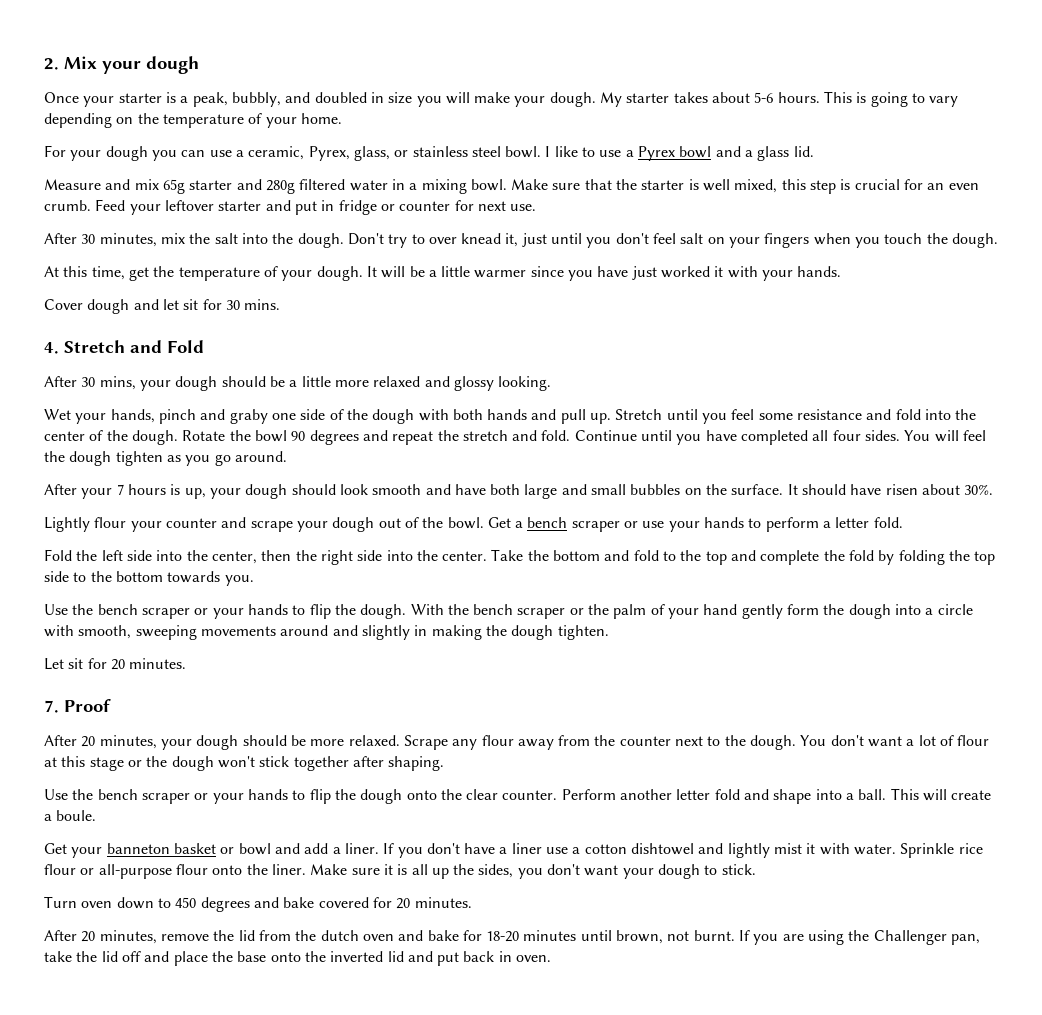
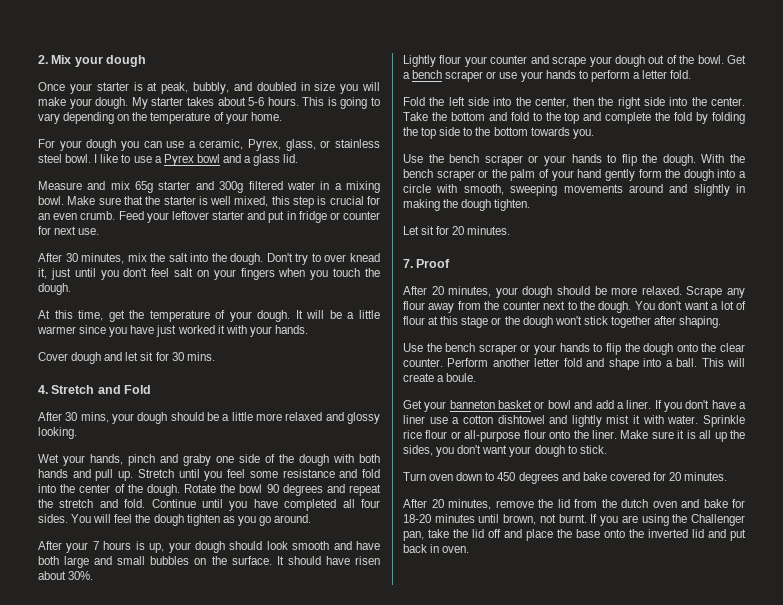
- Once your starter is a peak, bubbly, and doubled in size you will make your dough.
+ Once your starter is at peak, bubbly, and doubled in size you will make your dough.
- Measure and mix 65g starter and 280g filtered water in a mixing bowl.
+ Measure and mix 65g starter and 300g filtered water in a mixing bowl.

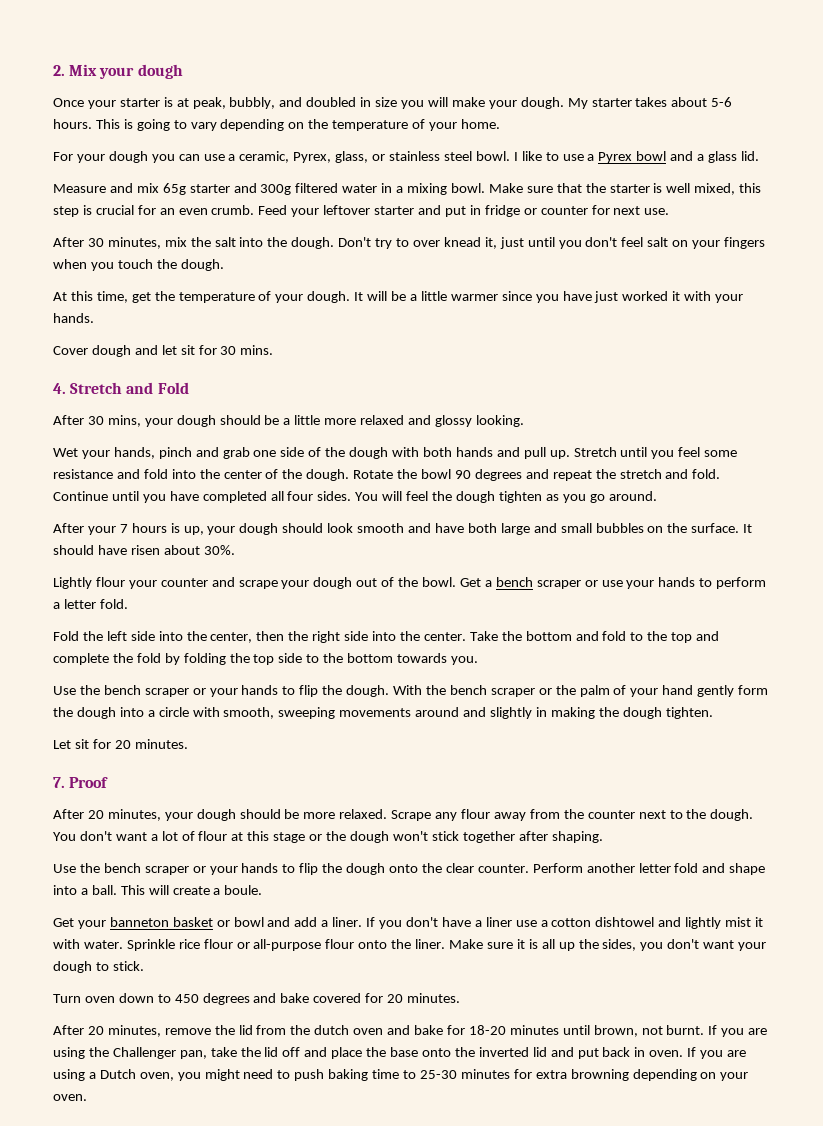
- Wet your hands, pinch and graby one side of the dough with both hands and pull up.
+ Wet your hands, pinch and grab one side of the dough with both hands and pull up.
+ If you are using a Dutch oven, you might need to push baking time to 25-30 minutes for extra browning depending on your oven.

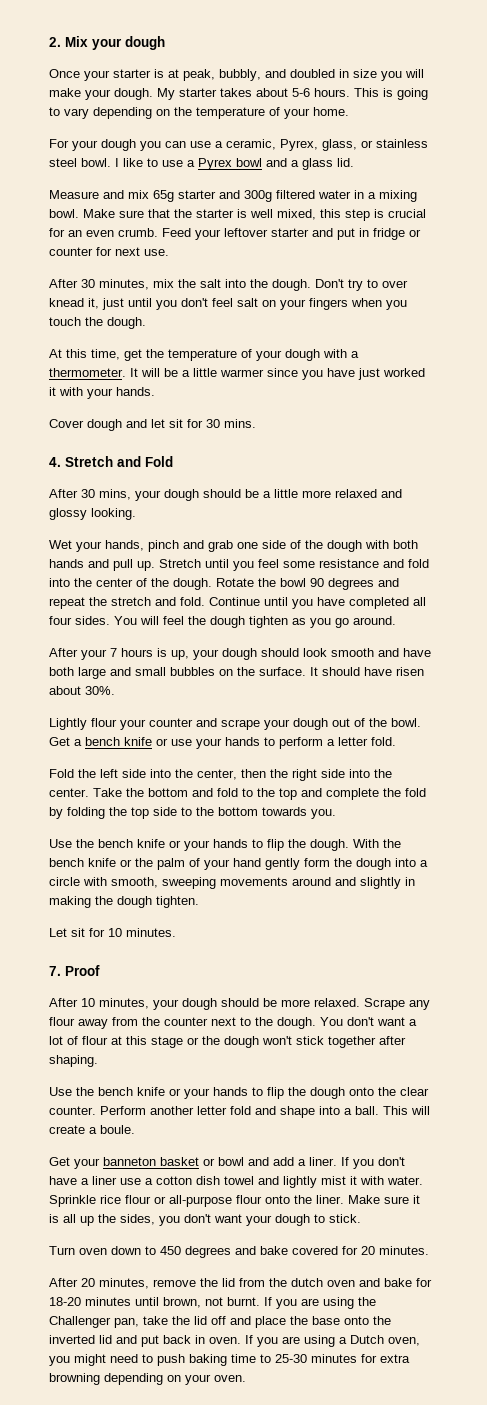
- At this time, get the temperature of your dough.
+ At this time, get the temperature of your dough with a thermometer.
- Get a bench scraper or use your hands to perform a letter fold.
+ Get a bench knife or use your hands to perform a letter fold.
- Use the bench scraper or your hands to flip the dough.
+ Use the bench knife or your hands to flip the dough.
- With the bench scraper or the palm of your hand gently form the dough into a circle with smooth, sweeping movements around and slightly in making the dough tighten.
+ With the bench knife or the palm of your hand gently form the dough into a circle with smooth, sweeping movements around and slightly in making the dough tighten.
- Let sit for 20 minutes.
+ Let sit for 10 minutes.
- After 20 minutes, your dough should be more relaxed.
+ After 10 minutes, your dough should be more relaxed.
- Use the bench scraper or your hands to flip the dough onto the clear counter.
+ Use the bench knife or your hands to flip the dough onto the clear counter.
- If you don't have a liner use a cotton dishtowel and lightly mist it with water.
+ If you don't have a liner use a cotton dish towel and lightly mist it with water.

